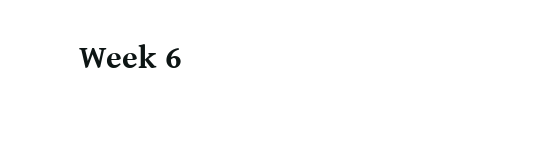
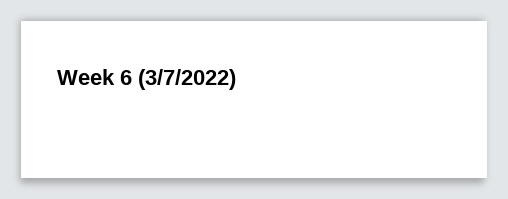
- Week 6
+ Week 6 (3/7/2022)

